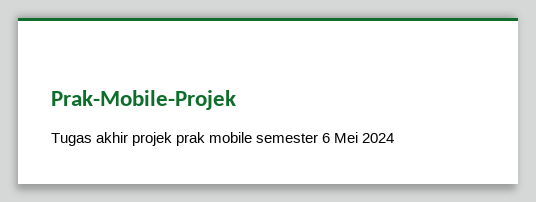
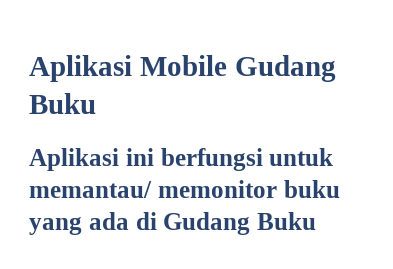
- Prak-Mobile-Projek
- Tugas akhir projek prak mobile semester 6 Mei 2024
+ Aplikasi Mobile Gudang Buku
+ Aplikasi ini berfungsi untuk memantau/ memonitor buku yang ada di Gudang Buku

